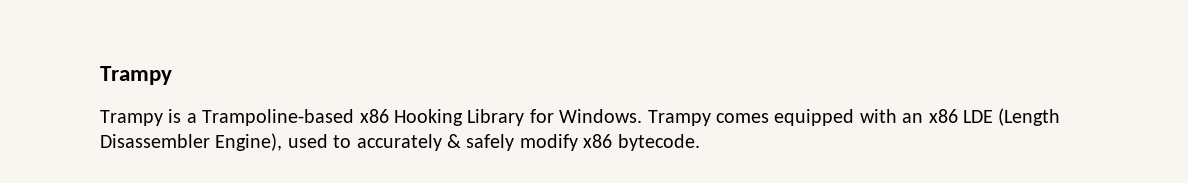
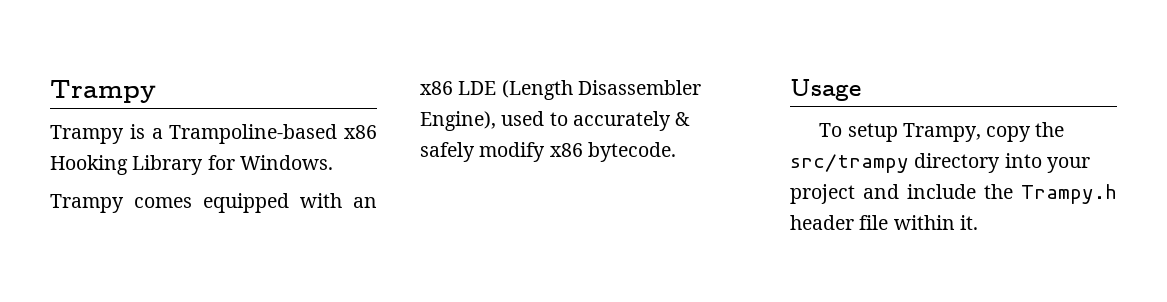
- Trampy is a Trampoline-based x86 Hooking Library for Windows. Trampy comes equipped with an x86 LDE (Length Disassembler Engine), used to accurately & safely modify x86 bytecode.
+ Trampy is a Trampoline-based x86 Hooking Library for Windows.
+ Trampy comes equipped with an x86 LDE (Length Disassembler Engine), used to accurately & safely modify x86 bytecode.
+ Usage
+ To setup Trampy, copy the src/trampy directory into your project and include the Trampy.h header file within it.

